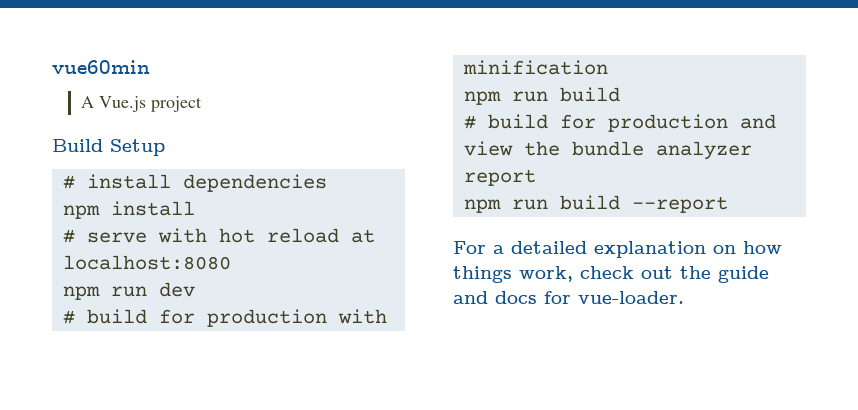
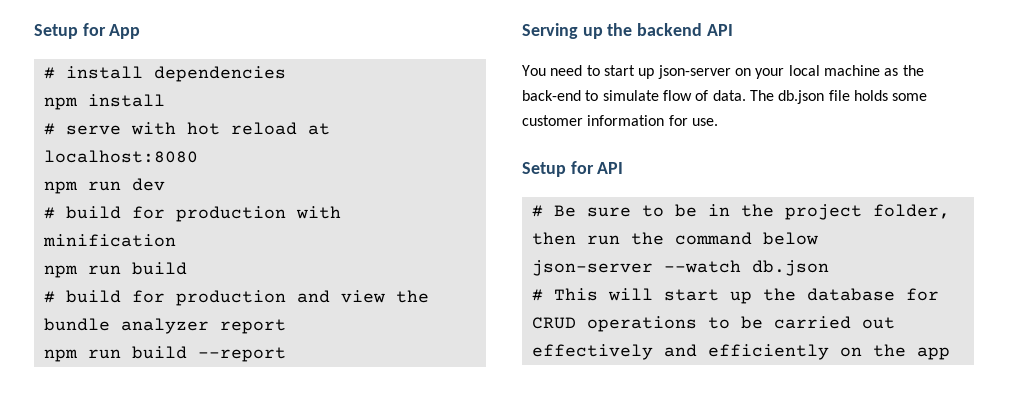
- vue60min
- A Vue.js project
- Build Setup
+ Setup for App
- For a detailed explanation on how things work, check out the guide and docs for vue-loader.
+ Serving up the backend API
+ You need to start up json-server on your local machine as the back-end to simulate flow of data. The db.json file holds some customer information for use.
+ Setup for API
+ # Be sure to be in the project folder, then run the command below
+ json-server --watch db.json
+ # This will start up the database for CRUD operations to be carried out effectively and efficiently on the app

